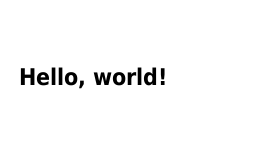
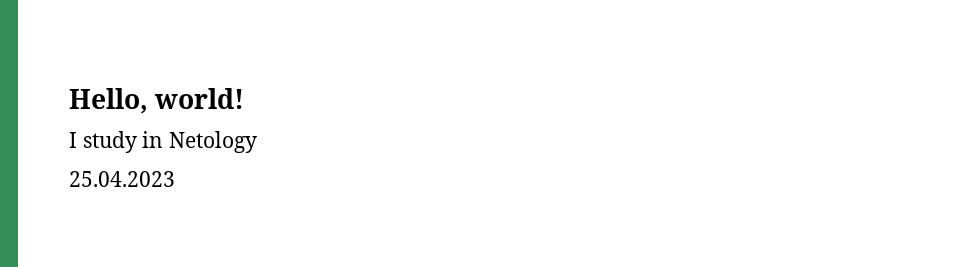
+ I study in Netology
+ 25.04.2023

